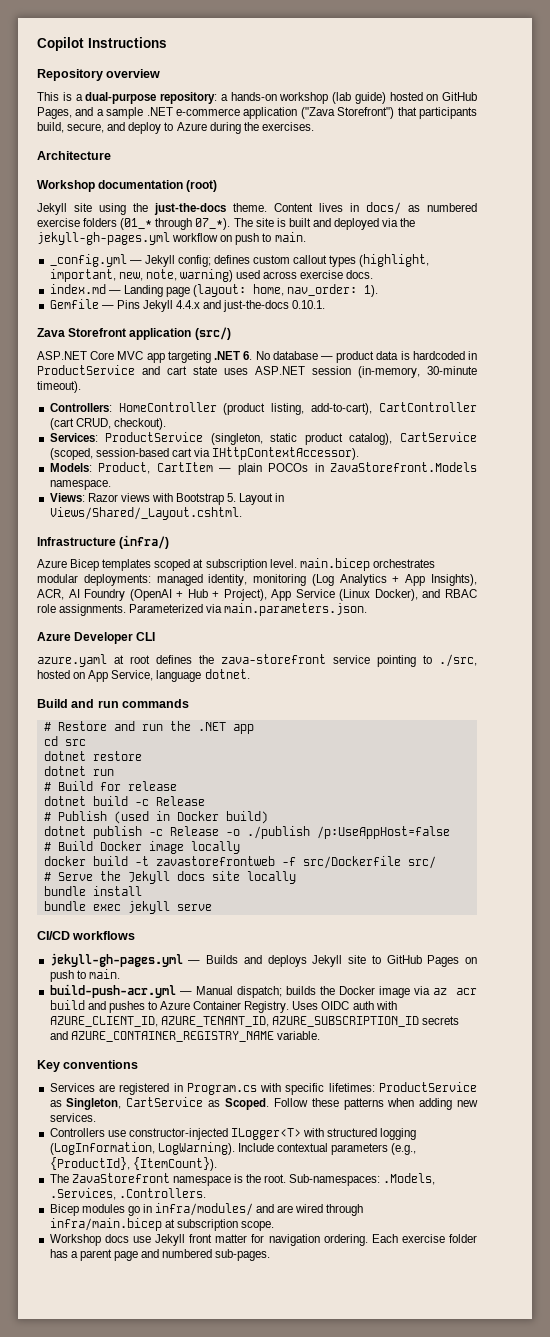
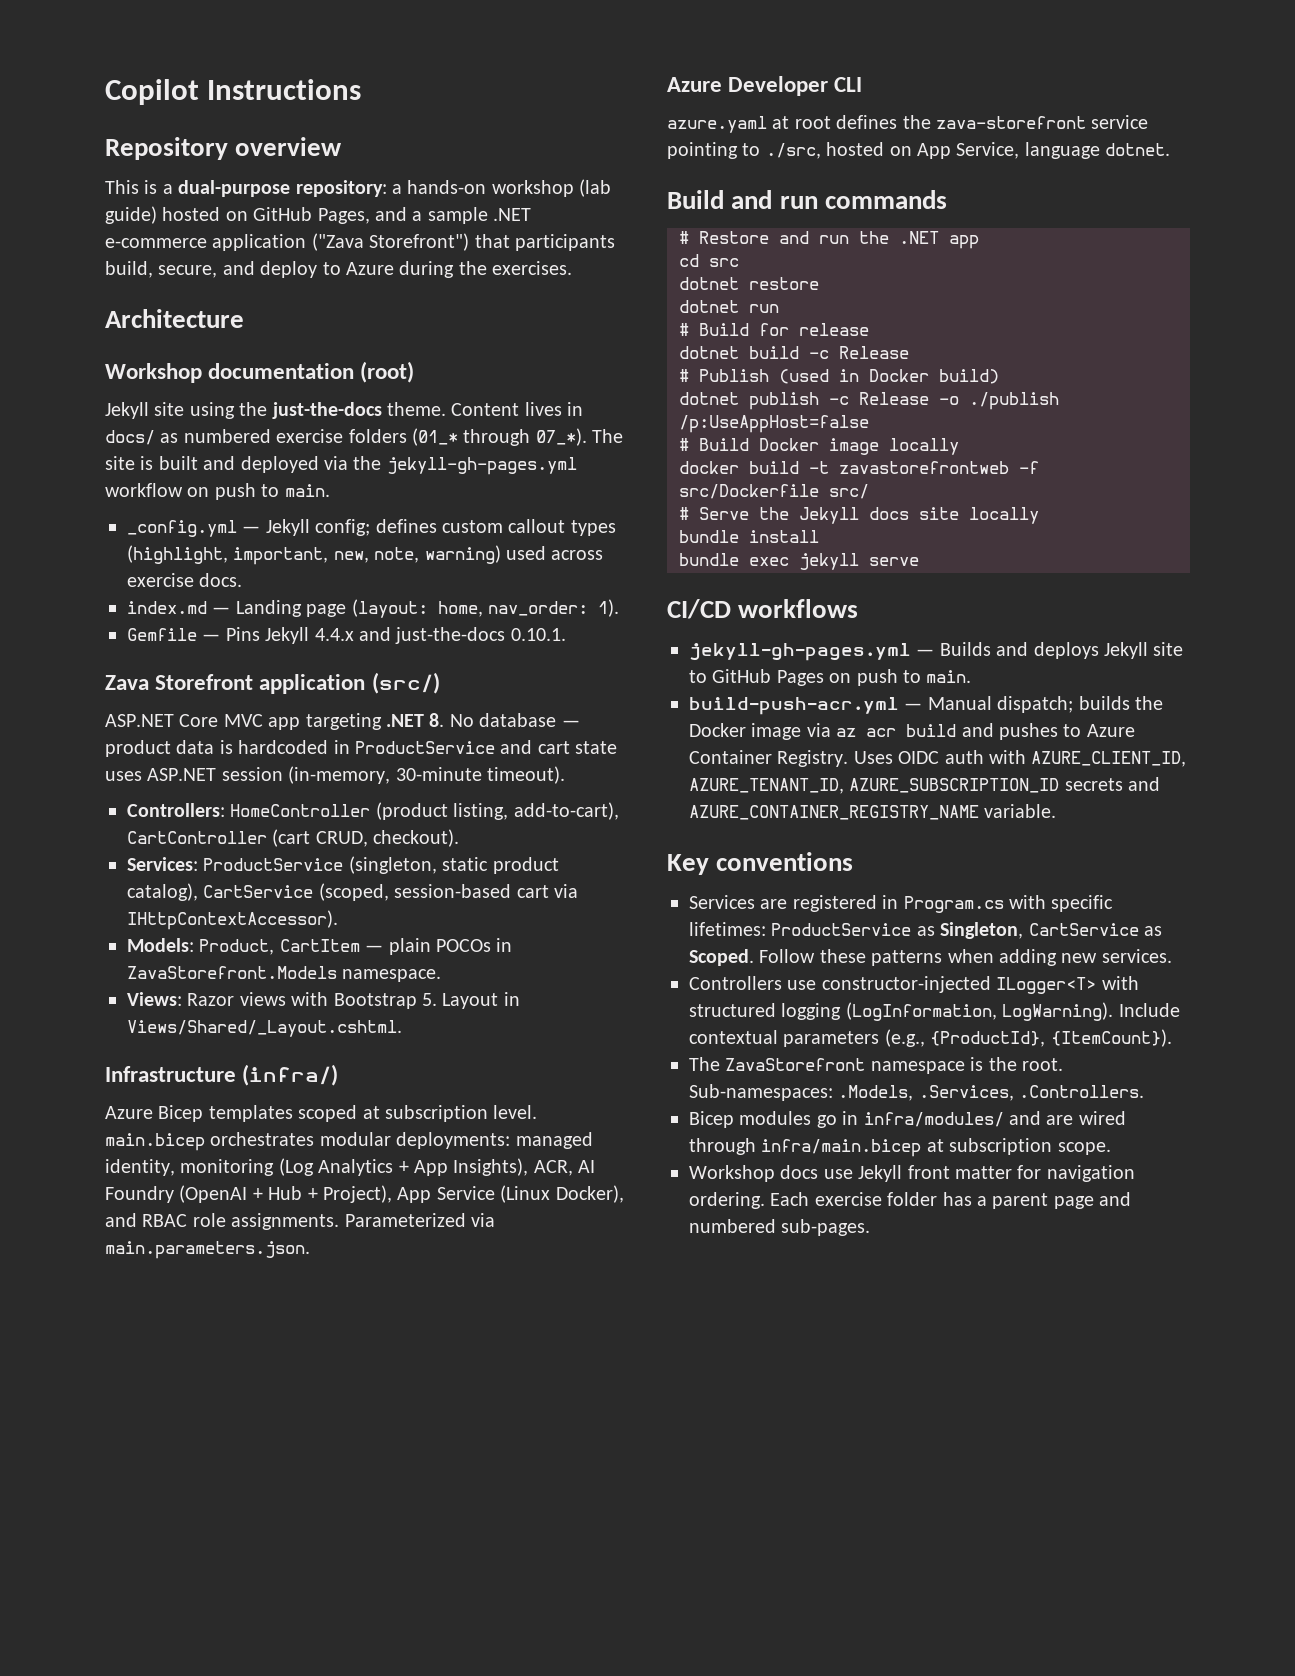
- ASP.NET Core MVC app targeting .NET 6. No database — product data is hardcoded in ProductService and cart state uses ASP.NET session (in-memory, 30-minute timeout).
+ ASP.NET Core MVC app targeting .NET 8. No database — product data is hardcoded in ProductService and cart state uses ASP.NET session (in-memory, 30-minute timeout).

